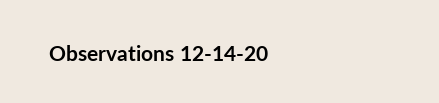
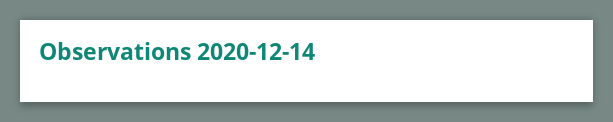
- Observations 12-14-20
+ Observations 2020-12-14

